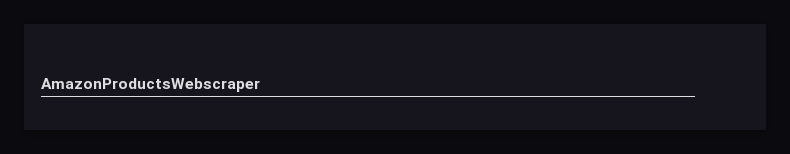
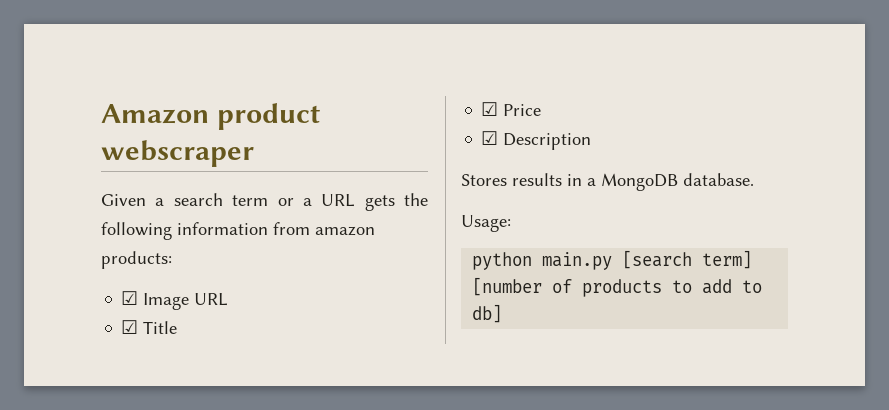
- AmazonProductsWebscraper
+ Amazon product webscraper
+ Given a search term or a URL gets the following information from amazon products:
+ ☑ Image URL
+ ☑ Title
+ ☑ Price
+ ☑ Description
+ Stores results in a MongoDB database.
+ Usage:
+ python main.py [search term] [number of products to add to db]

